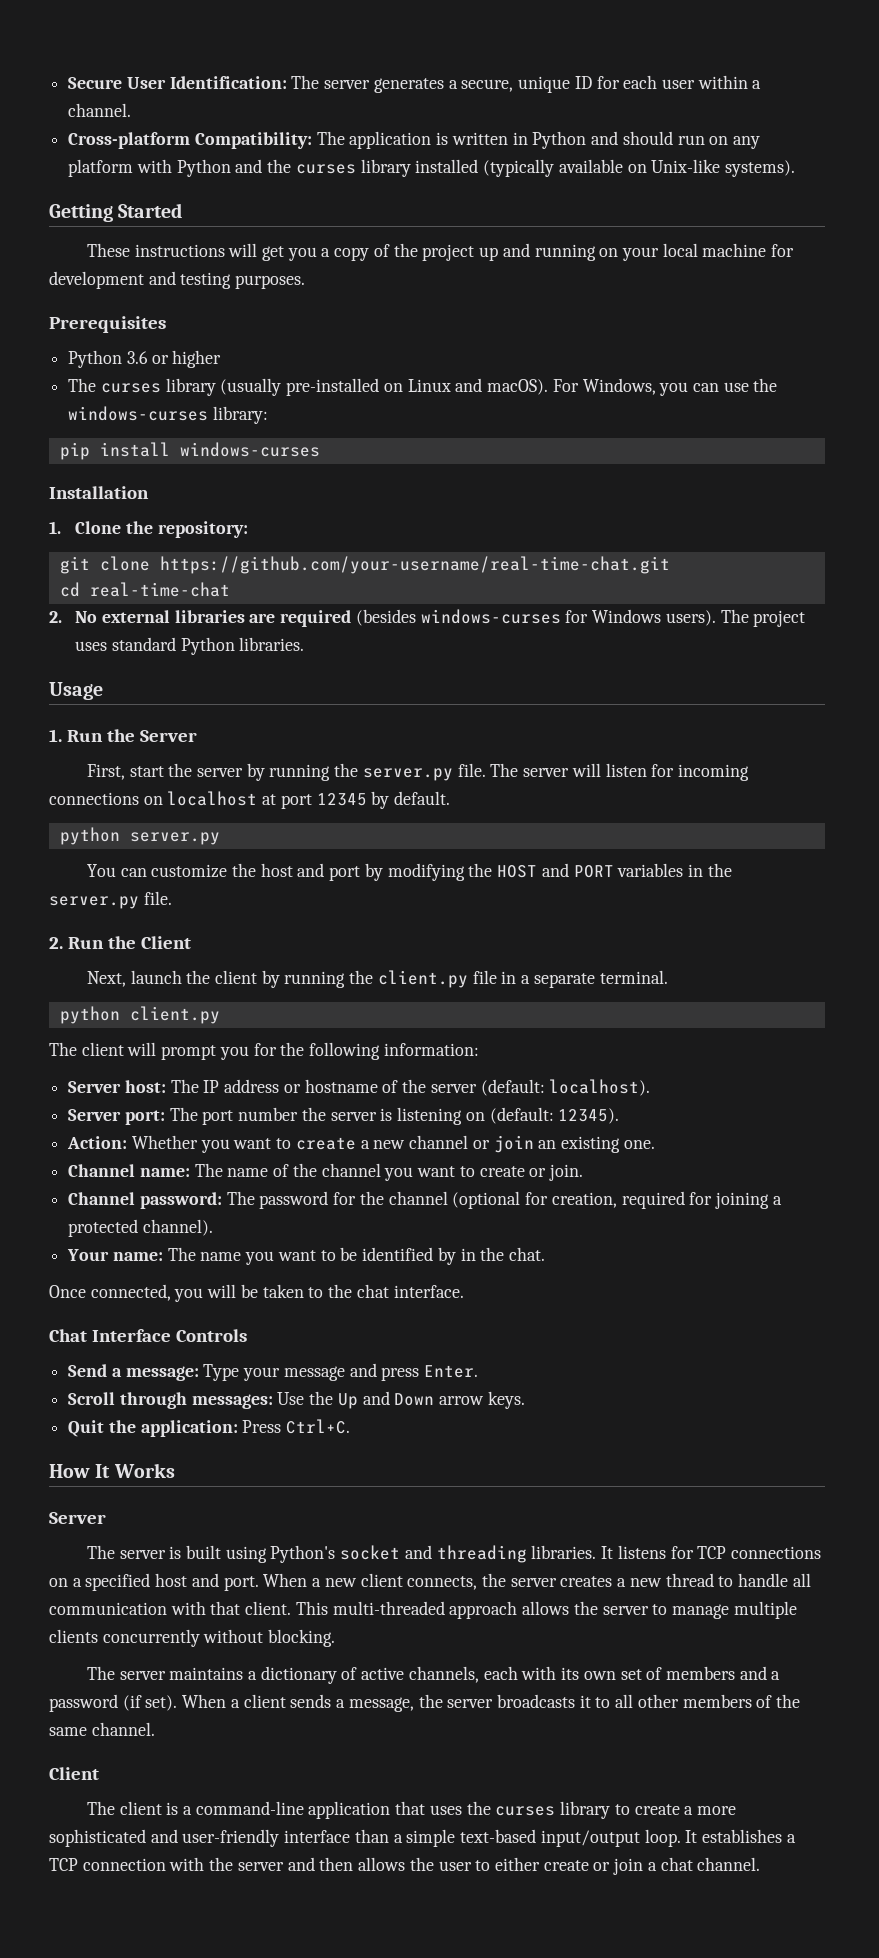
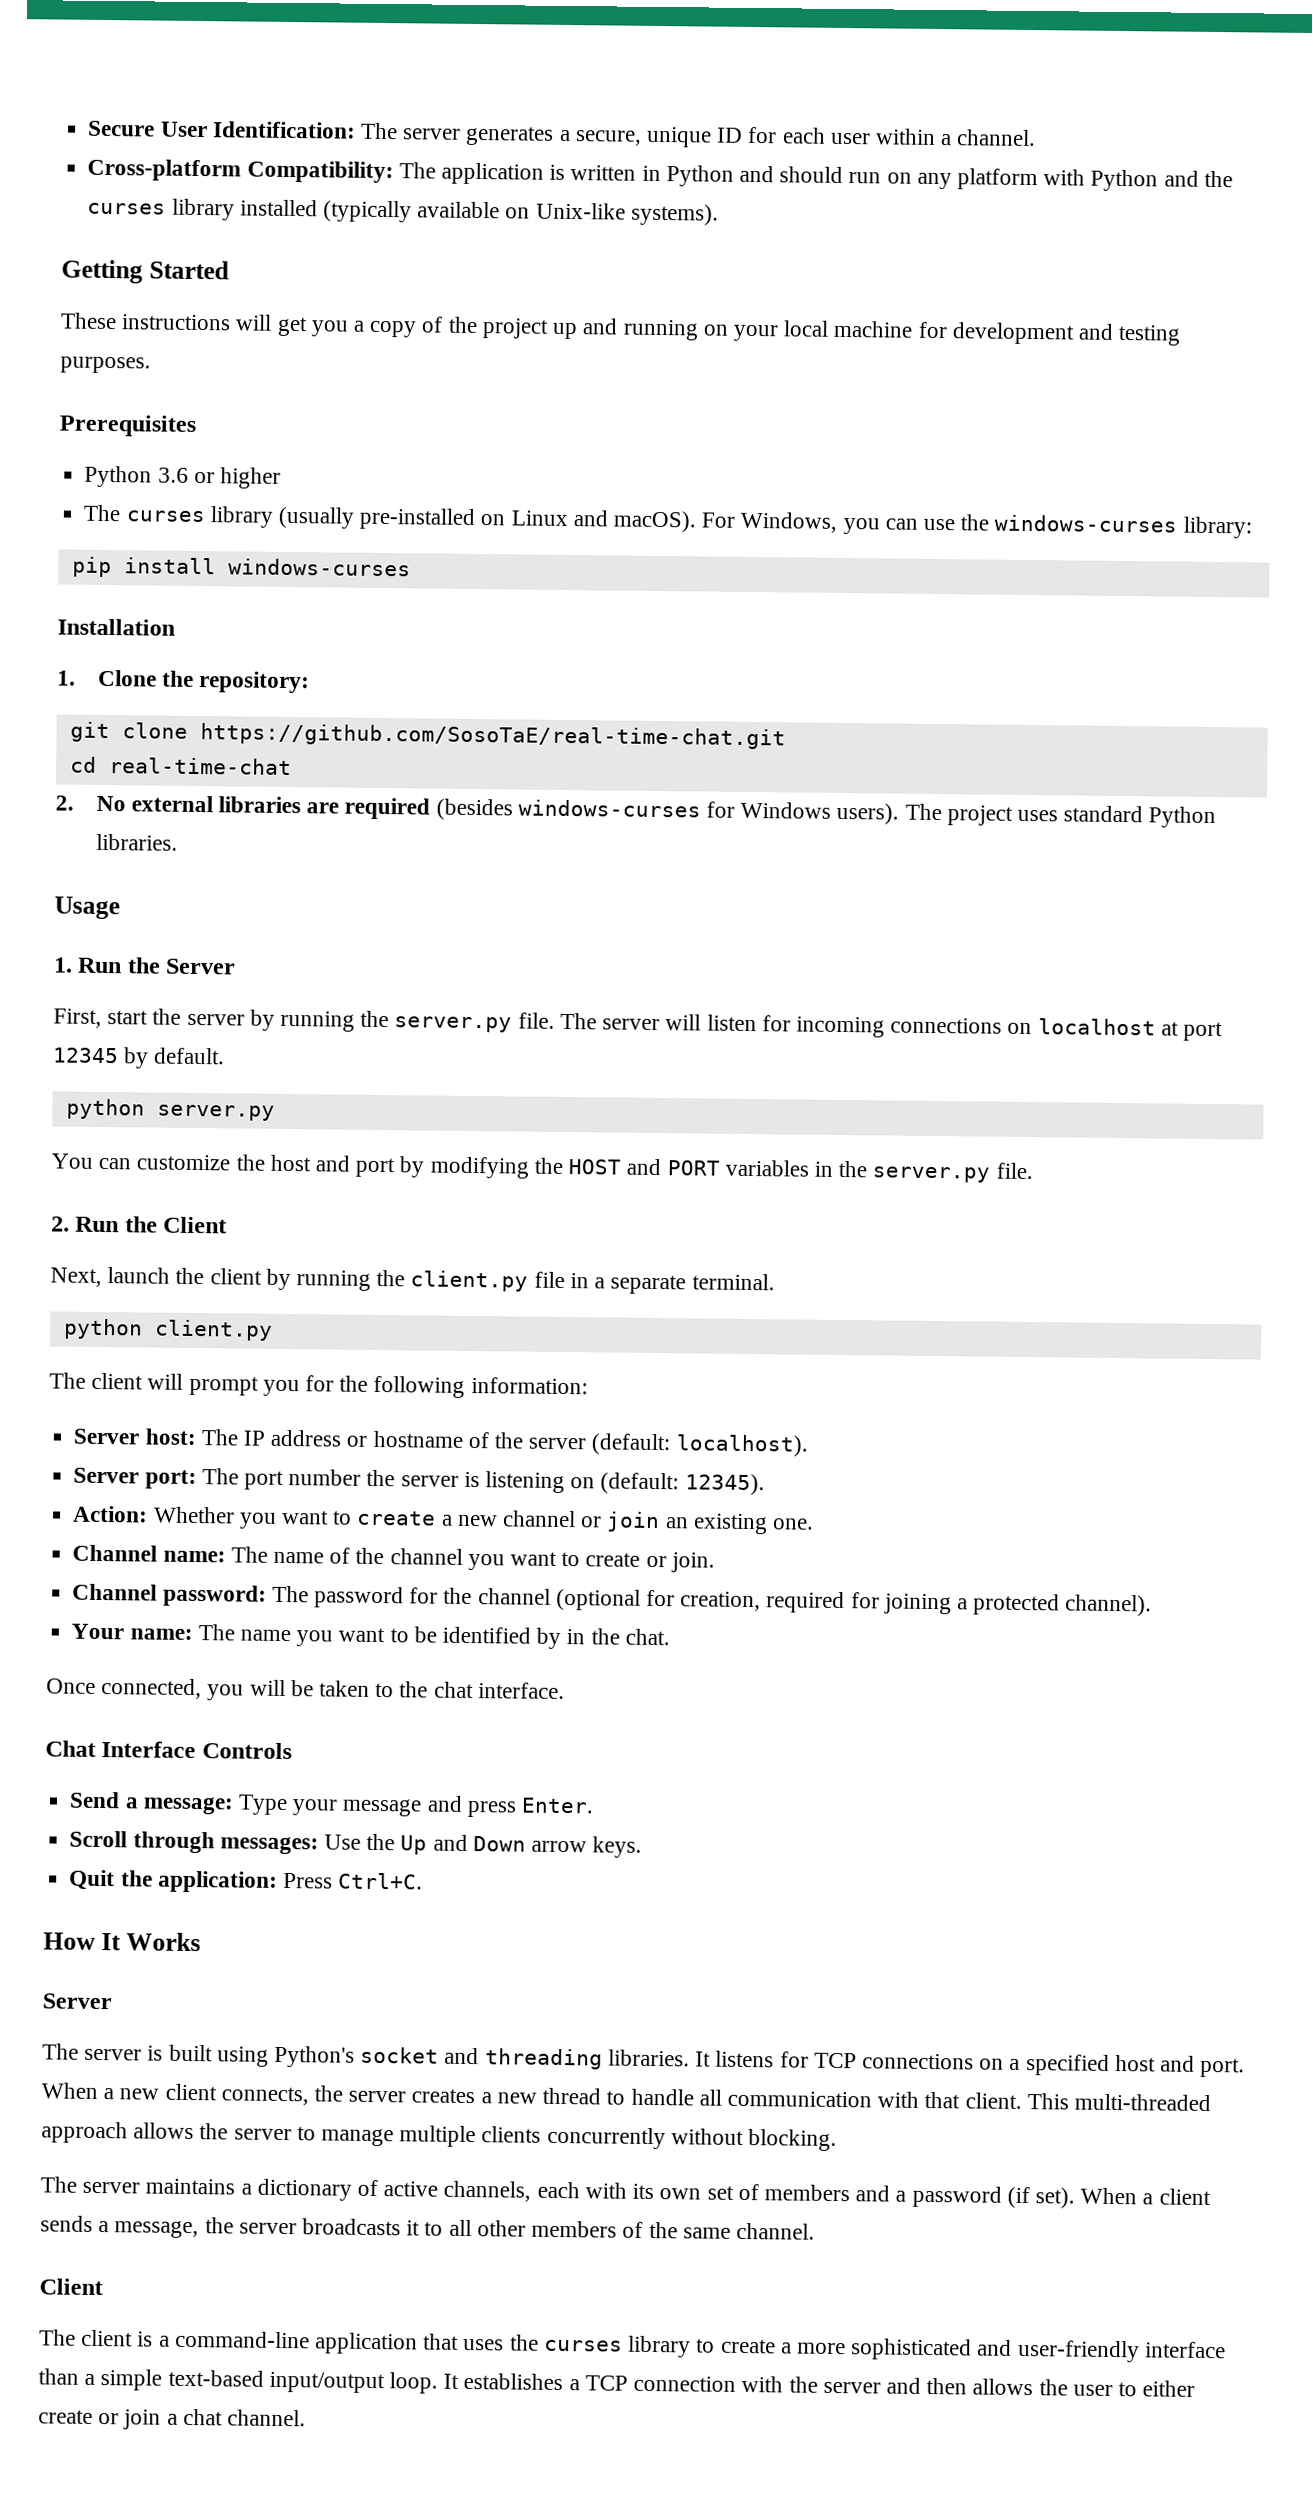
- git clone https://github.com/your-username/real-time-chat.git
+ git clone https://github.com/SosoTaE/real-time-chat.git

